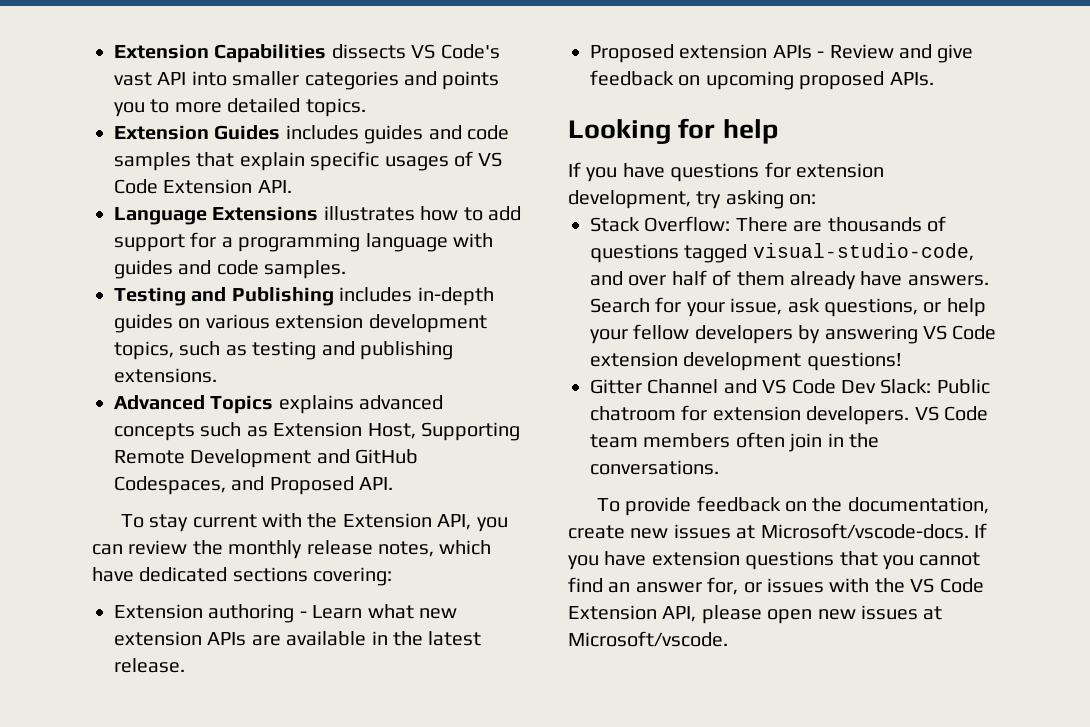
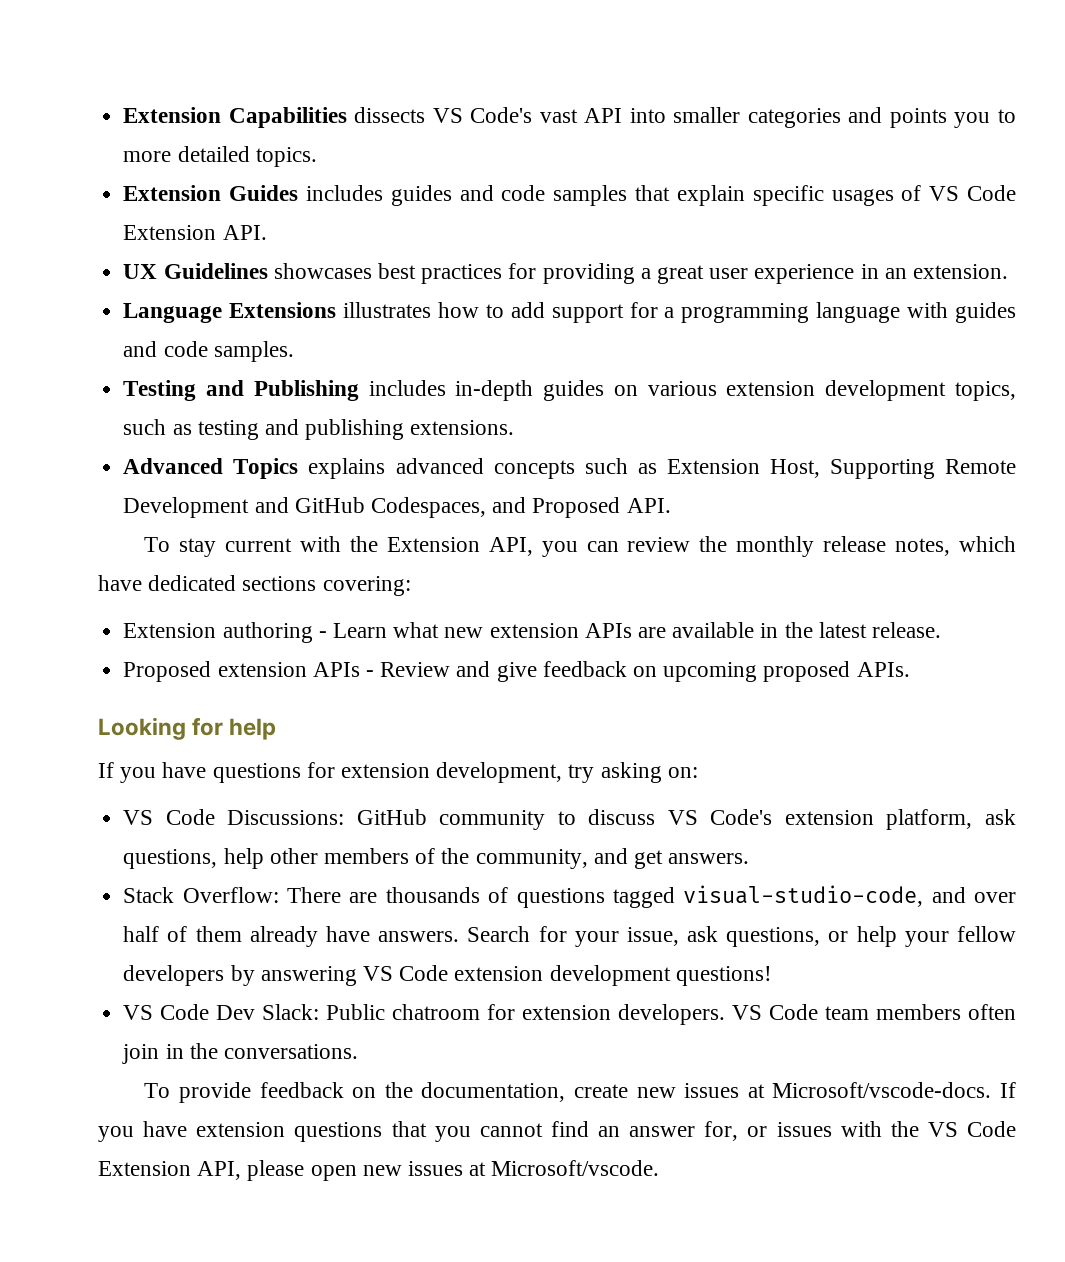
+ UX Guidelines showcases best practices for providing a great user experience in an extension.
+ VS Code Discussions: GitHub community to discuss VS Code's extension platform, ask questions, help other members of the community, and get answers.
- Gitter Channel and VS Code Dev Slack: Public chatroom for extension developers.
+ VS Code Dev Slack: Public chatroom for extension developers.

